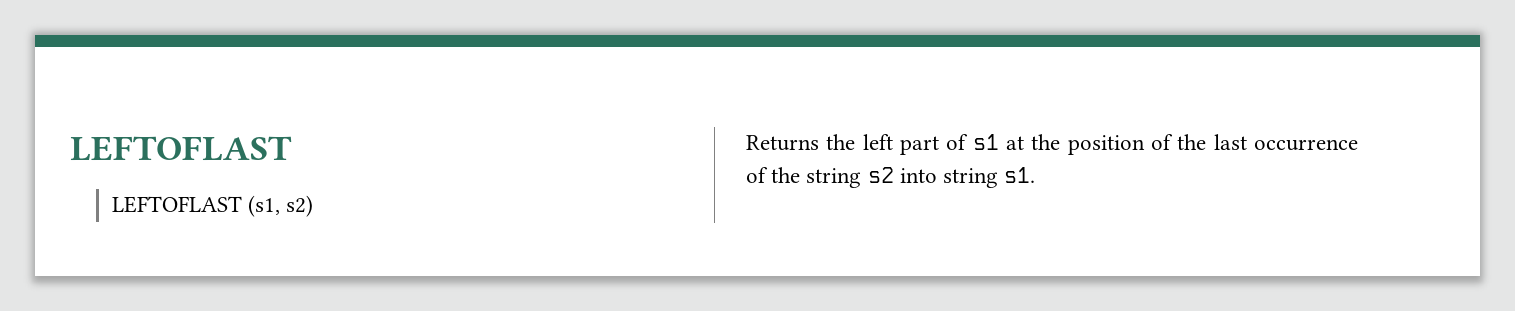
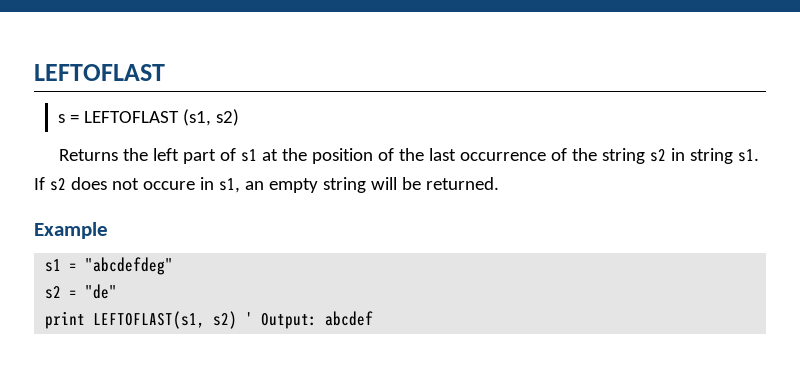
- LEFTOFLAST (s1, s2)
+ s = LEFTOFLAST (s1, s2)
- Returns the left part of s1 at the position of the last occurrence of the string s2 into string s1.
+ Returns the left part of s1 at the position of the last occurrence of the string s2 in string s1.
+ If s2 does not occure in s1, an empty string will be returned.
+ Example
+ s1 = "abcdefdeg"
+ s2 = "de"
+ print LEFTOFLAST(s1, s2) ' Output: abcdef

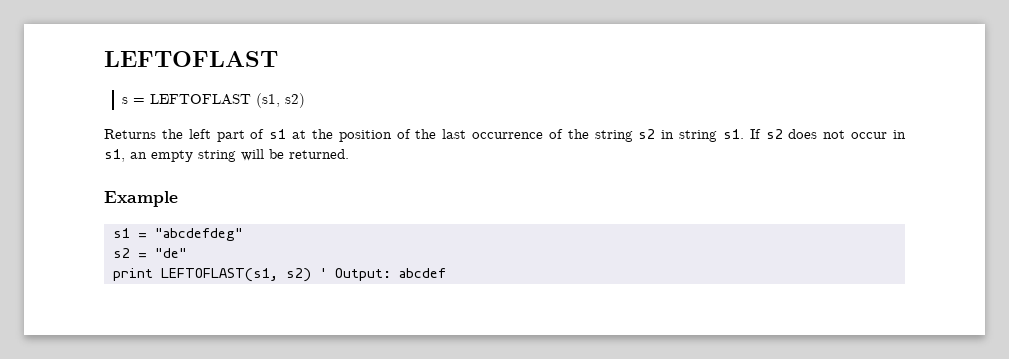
- If s2 does not occure in s1, an empty string will be returned.
+ If s2 does not occur in s1, an empty string will be returned.

